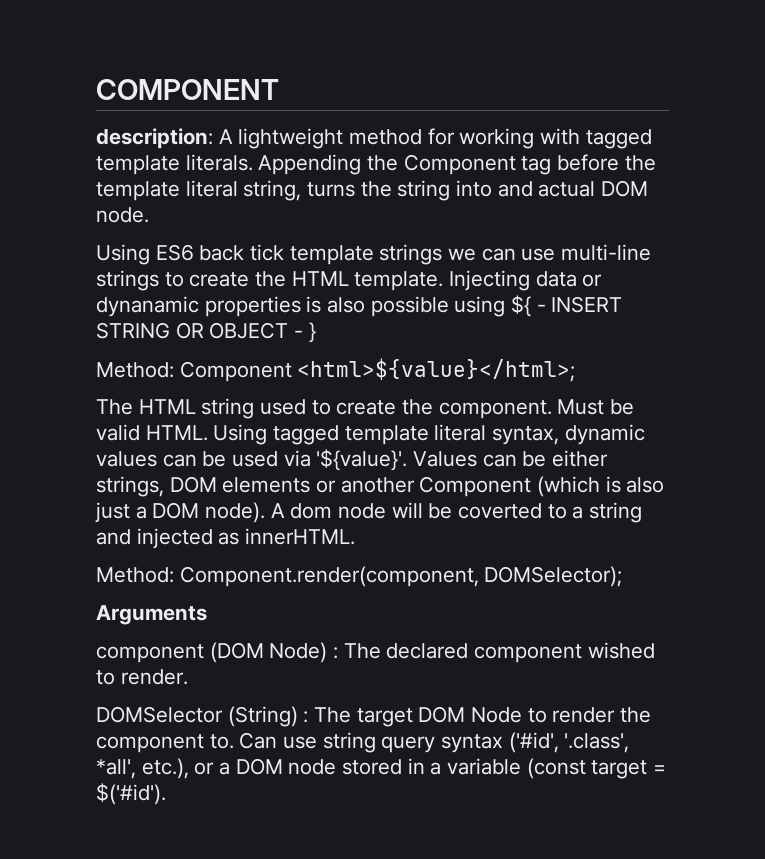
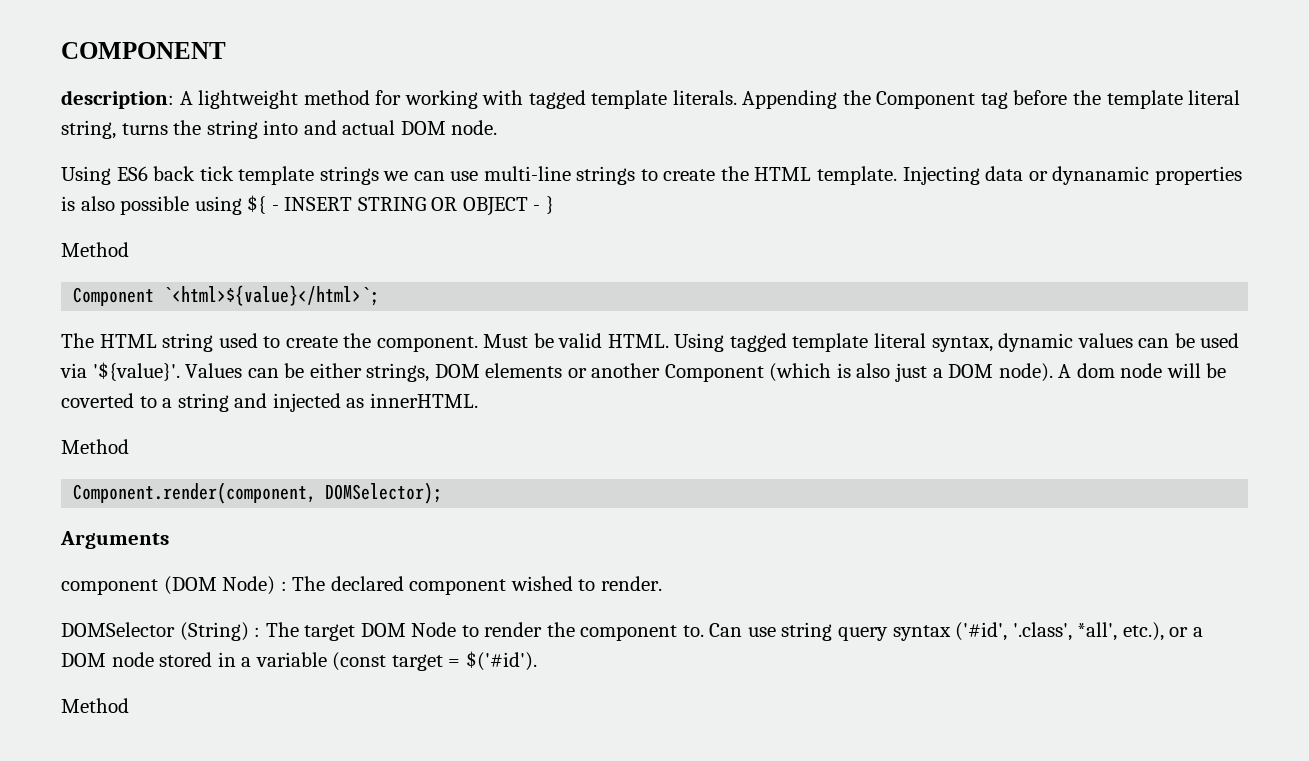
  Injecting data or dynanamic properties is also possible using ${ - INSERT STRING OR OBJECT - }
- Method: Component <html>${value}</html>;
+ Method
+ Component `<html>${value}</html>`;
  A dom node will be coverted to a string and injected as innerHTML.
- Method: Component.render(component, DOMSelector);
+ Method
+ Component.render(component, DOMSelector);
  Can use string query syntax ('#id', '.class', *all', etc.), or a DOM node stored in a variable (const target = $('#id').
+ Method

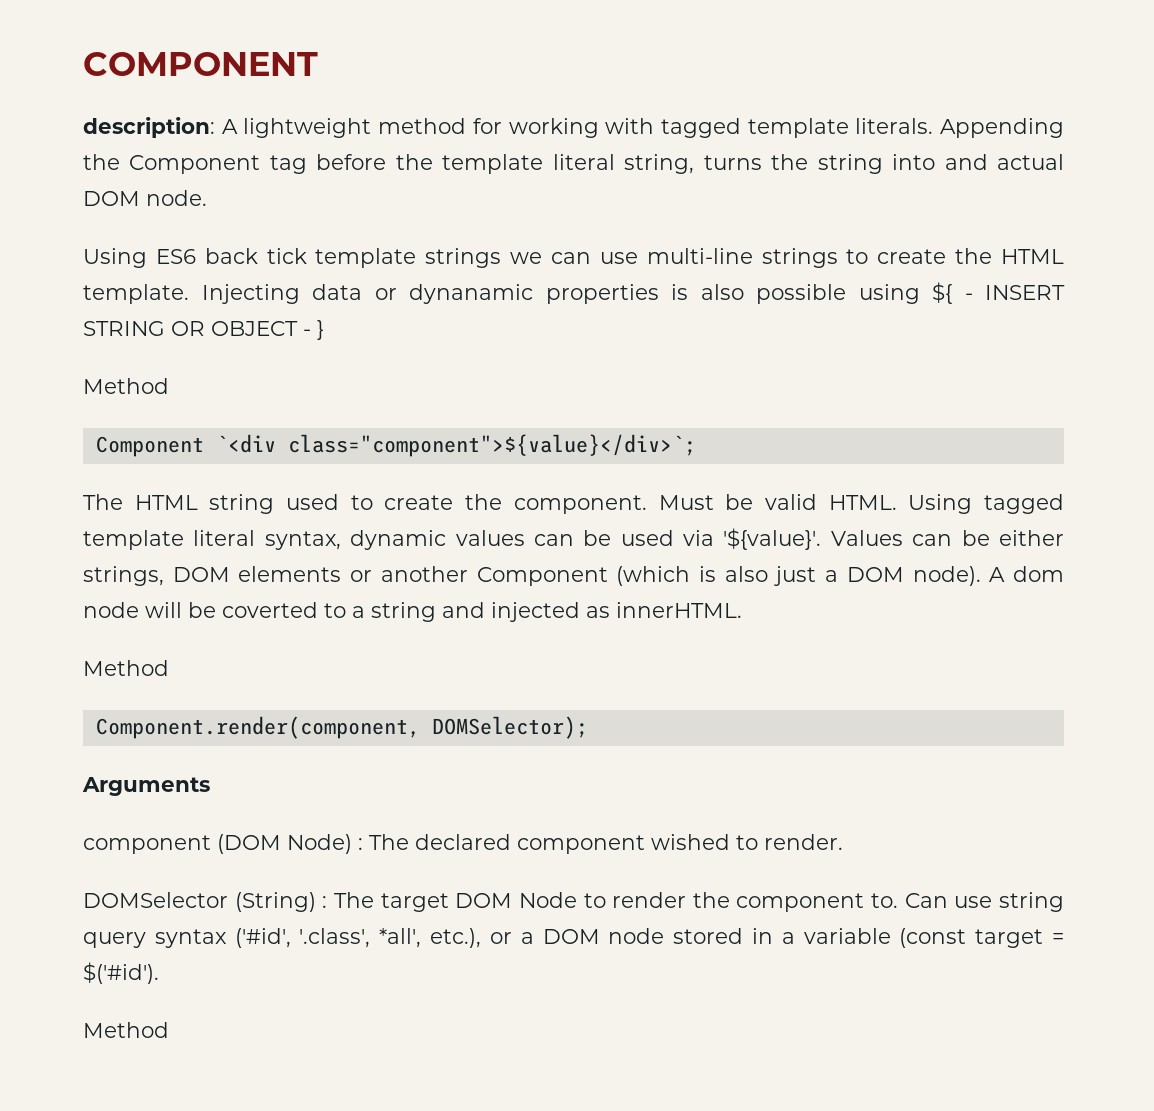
- Component `<html>${value}</html>`;
+ Component `<div class="component">${value}</div>`;

